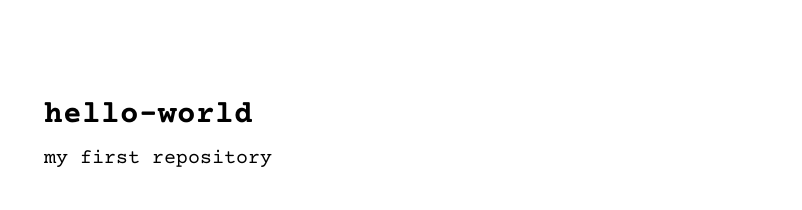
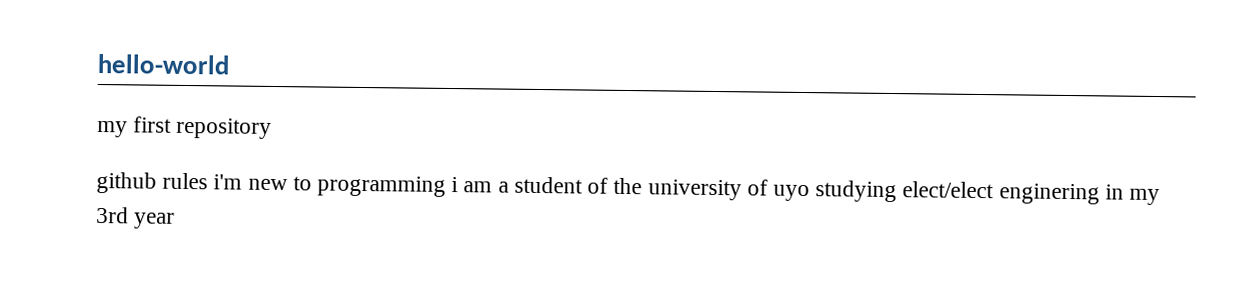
+ github rules i'm new to programming i am a student of the university of uyo studying elect/elect enginering in my 3rd year

